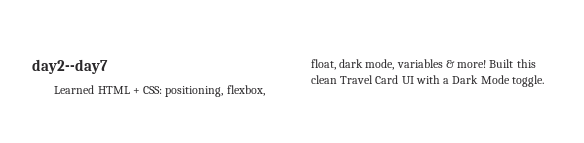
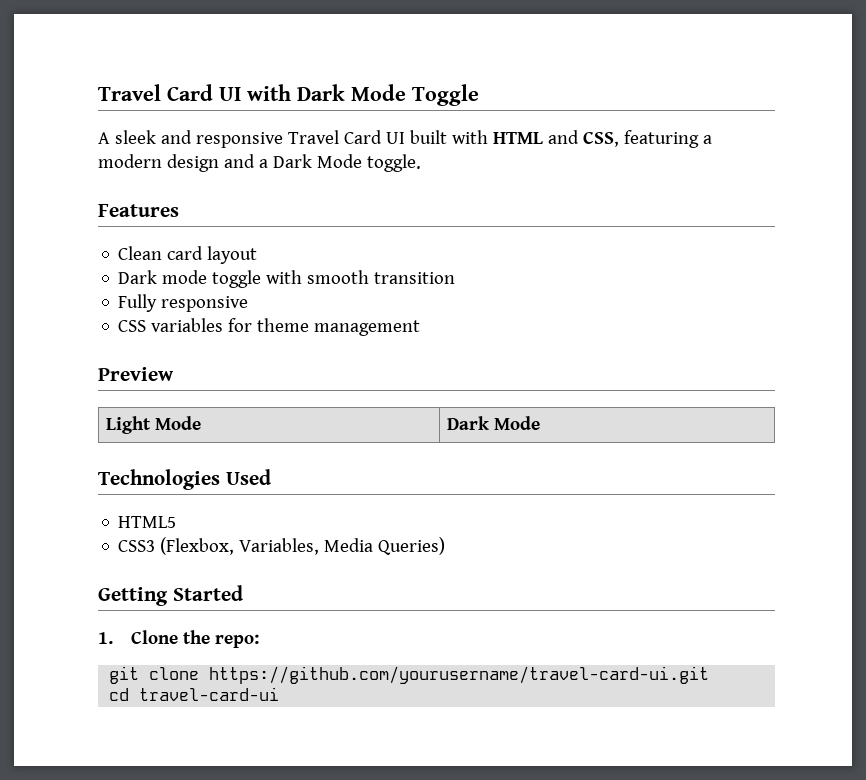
- day2--day7
- Learned HTML + CSS: positioning, flexbox, float, dark mode, variables & more! Built this clean Travel Card UI with a Dark Mode toggle.
+ Travel Card UI with Dark Mode Toggle
+ A sleek and responsive Travel Card UI built with HTML and CSS, featuring a modern design and a Dark Mode toggle.
+ Features
+ Clean card layout
+ Dark mode toggle with smooth transition
+ Fully responsive
+ CSS variables for theme management
+ Preview
+ Light Mode | Dark Mode
+ Technologies Used
+ HTML5
+ CSS3 (Flexbox, Variables, Media Queries)
+ Getting Started
+ 1. Clone the repo:
+ git clone https://github.com/yourusername/travel-card-ui.git
+ cd travel-card-ui

